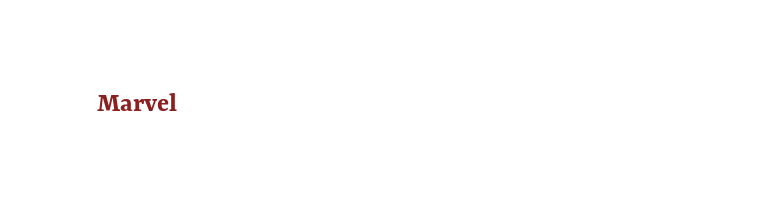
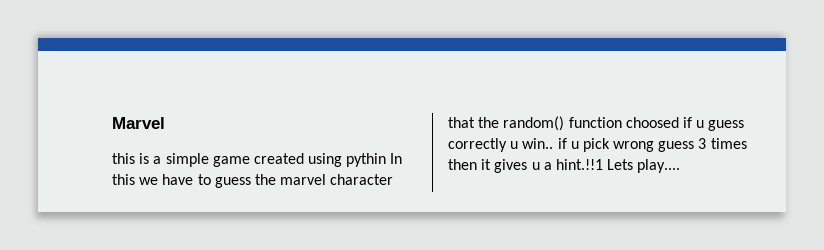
+ this is a simple game created using pythin In this we have to guess the marvel character that the random() function choosed if u guess correctly u win.. if u pick wrong guess 3 times then it gives u a hint.!!1 Lets play....

